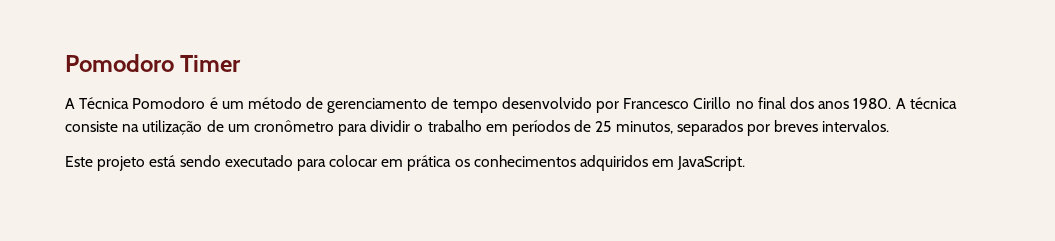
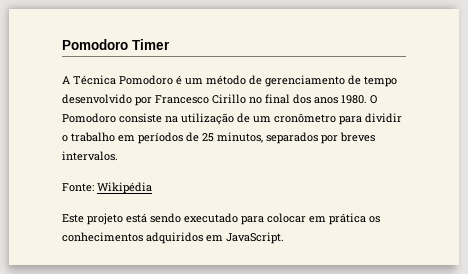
- A técnica consiste na utilização de um cronômetro para dividir o trabalho em períodos de 25 minutos, separados por breves intervalos.
+ O Pomodoro consiste na utilização de um cronômetro para dividir o trabalho em períodos de 25 minutos, separados por breves intervalos.
+ Fonte: Wikipédia

